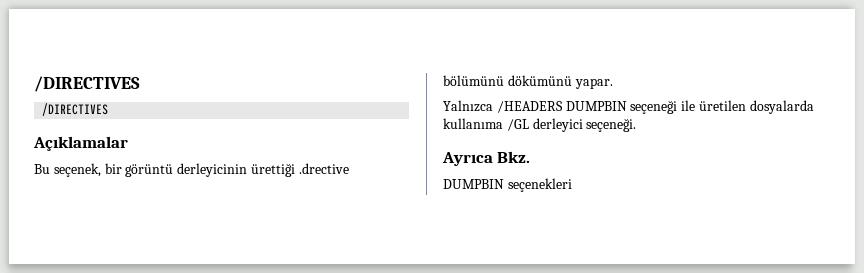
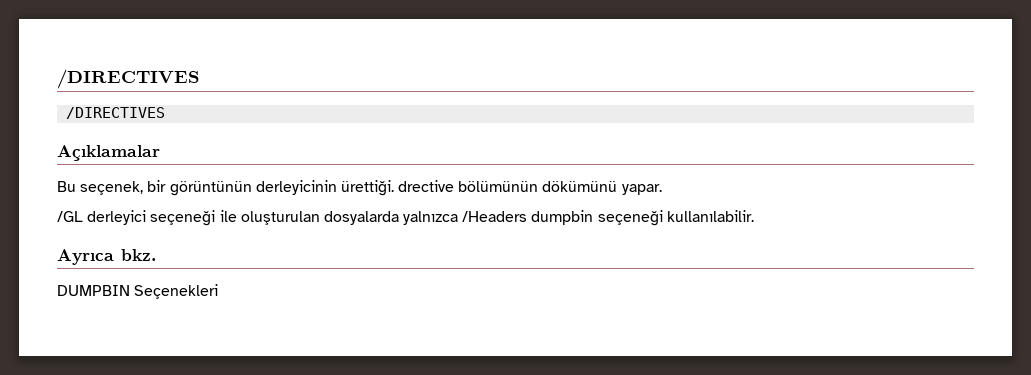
- Bu seçenek, bir görüntü derleyicinin ürettiği .drective bölümünü dökümünü yapar.
- Yalnızca /HEADERS DUMPBIN seçeneği ile üretilen dosyalarda kullanıma /GL derleyici seçeneği.
+ Bu seçenek, bir görüntünün derleyicinin ürettiği. drective bölümünün dökümünü yapar.
+ /GL derleyici seçeneği ile oluşturulan dosyalarda yalnızca /Headers dumpbin seçeneği kullanılabilir.
- Ayrıca Bkz.
- DUMPBIN seçenekleri
+ Ayrıca bkz.
+ DUMPBIN Seçenekleri

